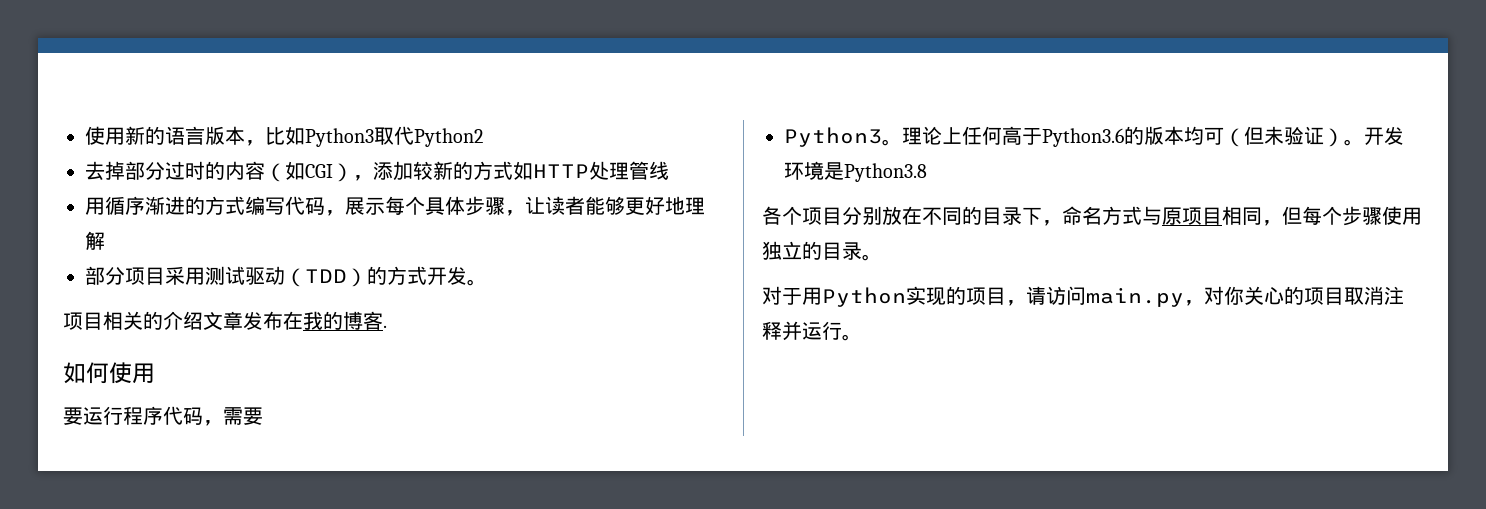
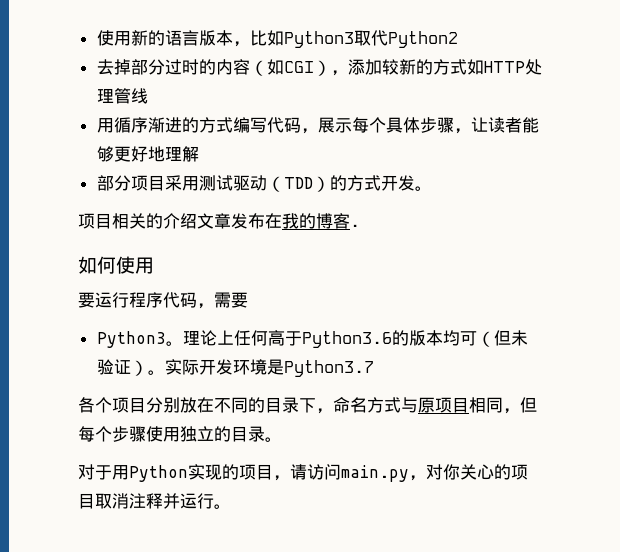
- 开发环境是Python3.8
+ 实际开发环境是Python3.7

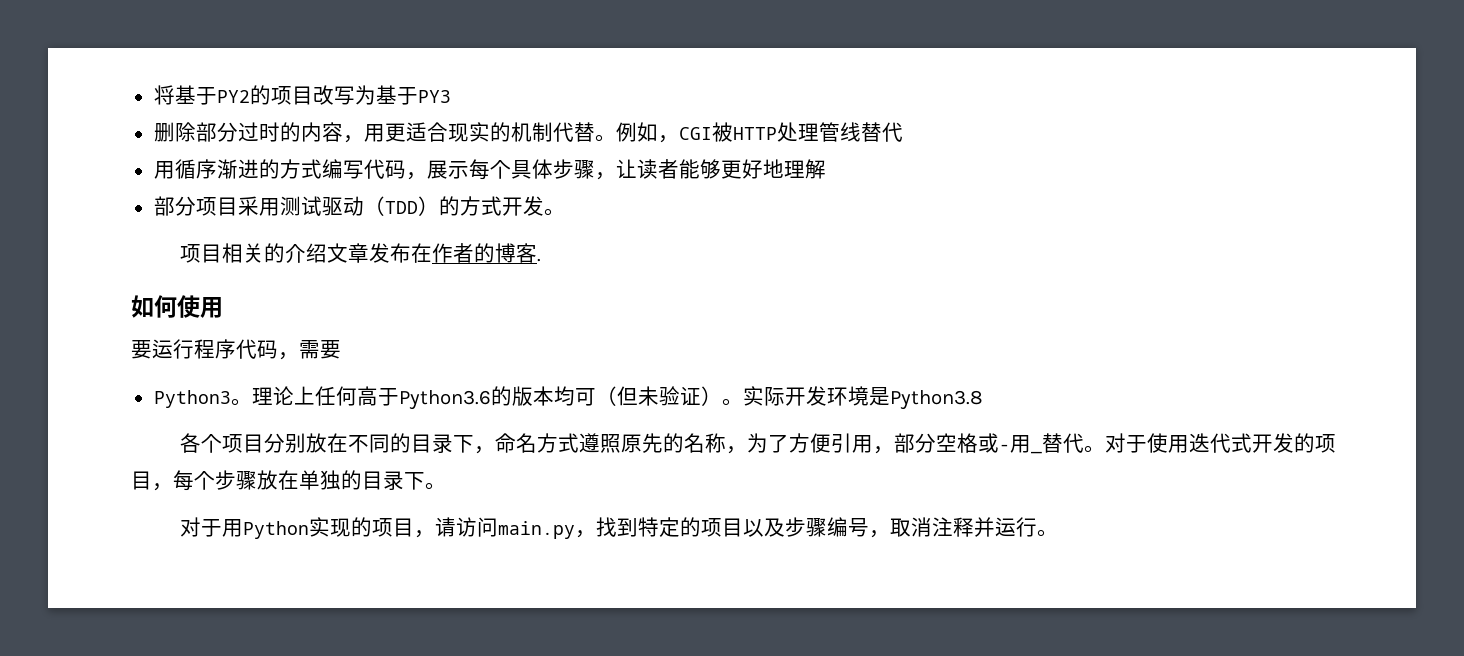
- 使用新的语言版本，比如Python3取代Python2
- 去掉部分过时的内容（如CGI），添加较新的方式如HTTP处理管线
+ 将基于PY2的项目改写为基于PY3
+ 删除部分过时的内容，用更适合现实的机制代替。例如，CGI被HTTP处理管线替代
- 项目相关的介绍文章发布在我的博客.
+ 项目相关的介绍文章发布在作者的博客.
- 实际开发环境是Python3.7
+ 实际开发环境是Python3.8
- 各个项目分别放在不同的目录下，命名方式与原项目相同，但每个步骤使用独立的目录。
+ 各个项目分别放在不同的目录下，命名方式遵照原先的名称，为了方便引用，部分空格或-用_替代。对于使用迭代式开发的项目，每个步骤放在单独的目录下。
- 对于用Python实现的项目，请访问main.py，对你关心的项目取消注释并运行。
+ 对于用Python实现的项目，请访问main.py，找到特定的项目以及步骤编号，取消注释并运行。

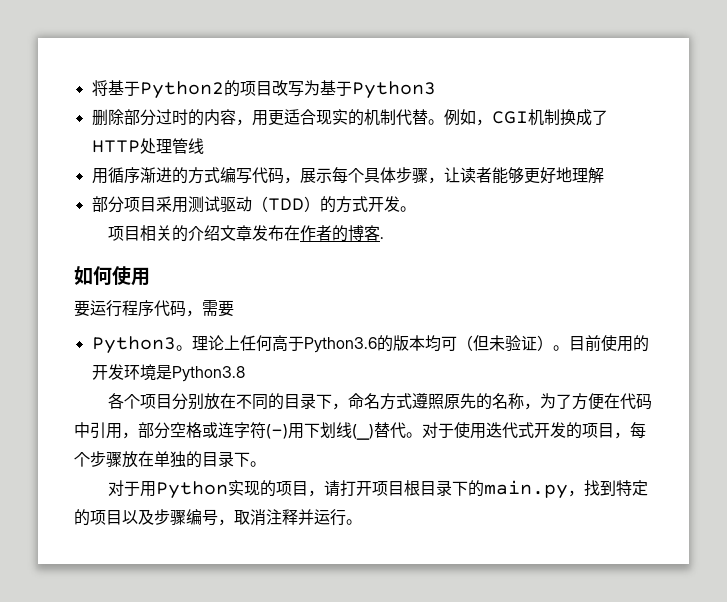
- 将基于PY2的项目改写为基于PY3
+ 将基于Python2的项目改写为基于Python3
- 例如，CGI被HTTP处理管线替代
+ 例如，CGI机制换成了HTTP处理管线
- 实际开发环境是Python3.8
+ 目前使用的开发环境是Python3.8
- 各个项目分别放在不同的目录下，命名方式遵照原先的名称，为了方便引用，部分空格或-用_替代。
+ 各个项目分别放在不同的目录下，命名方式遵照原先的名称，为了方便在代码中引用，部分空格或连字符(-)用下划线(_)替代。
- 对于用Python实现的项目，请访问main.py，找到特定的项目以及步骤编号，取消注释并运行。
+ 对于用Python实现的项目，请打开项目根目录下的main.py，找到特定的项目以及步骤编号，取消注释并运行。

